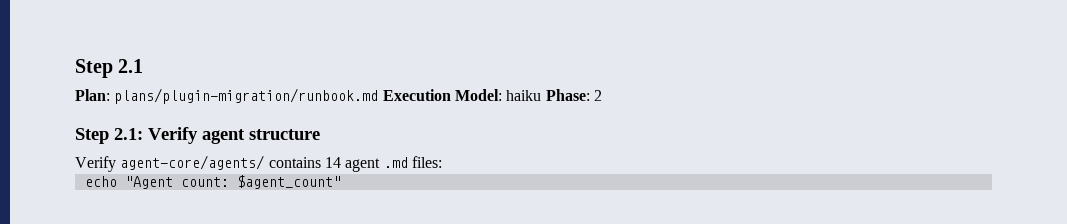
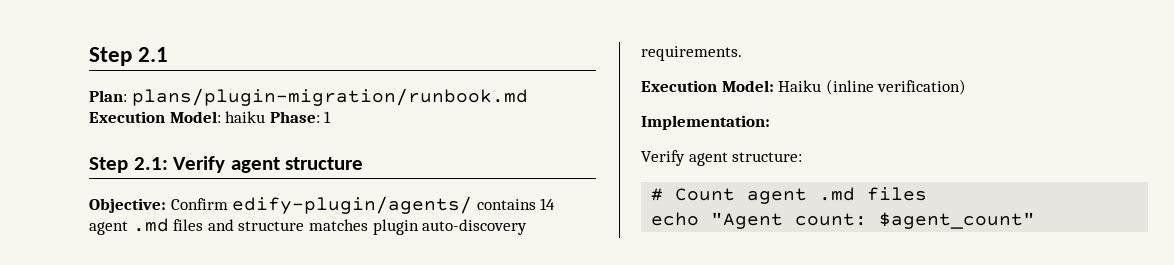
- Plan: plans/plugin-migration/runbook.md Execution Model: haiku Phase: 2
+ Plan: plans/plugin-migration/runbook.md Execution Model: haiku Phase: 1
- Verify agent-core/agents/ contains 14 agent .md files:
+ Objective: Confirm edify-plugin/agents/ contains 14 agent .md files and structure matches plugin auto-discovery requirements.
+ Execution Model: Haiku (inline verification)
+ Implementation:
+ Verify agent structure:
+ # Count agent .md files

